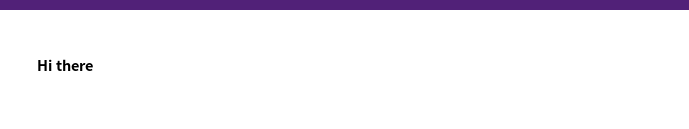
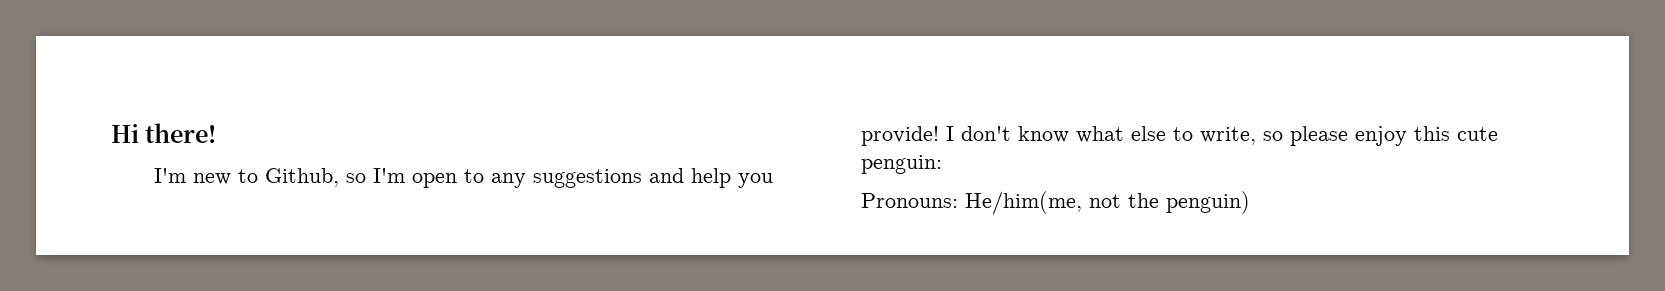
- Hi there
+ Hi there!
+ I'm new to Github, so I'm open to any suggestions and help you provide! I don't know what else to write, so please enjoy this cute penguin:
+ Pronouns: He/him(me, not the penguin)

